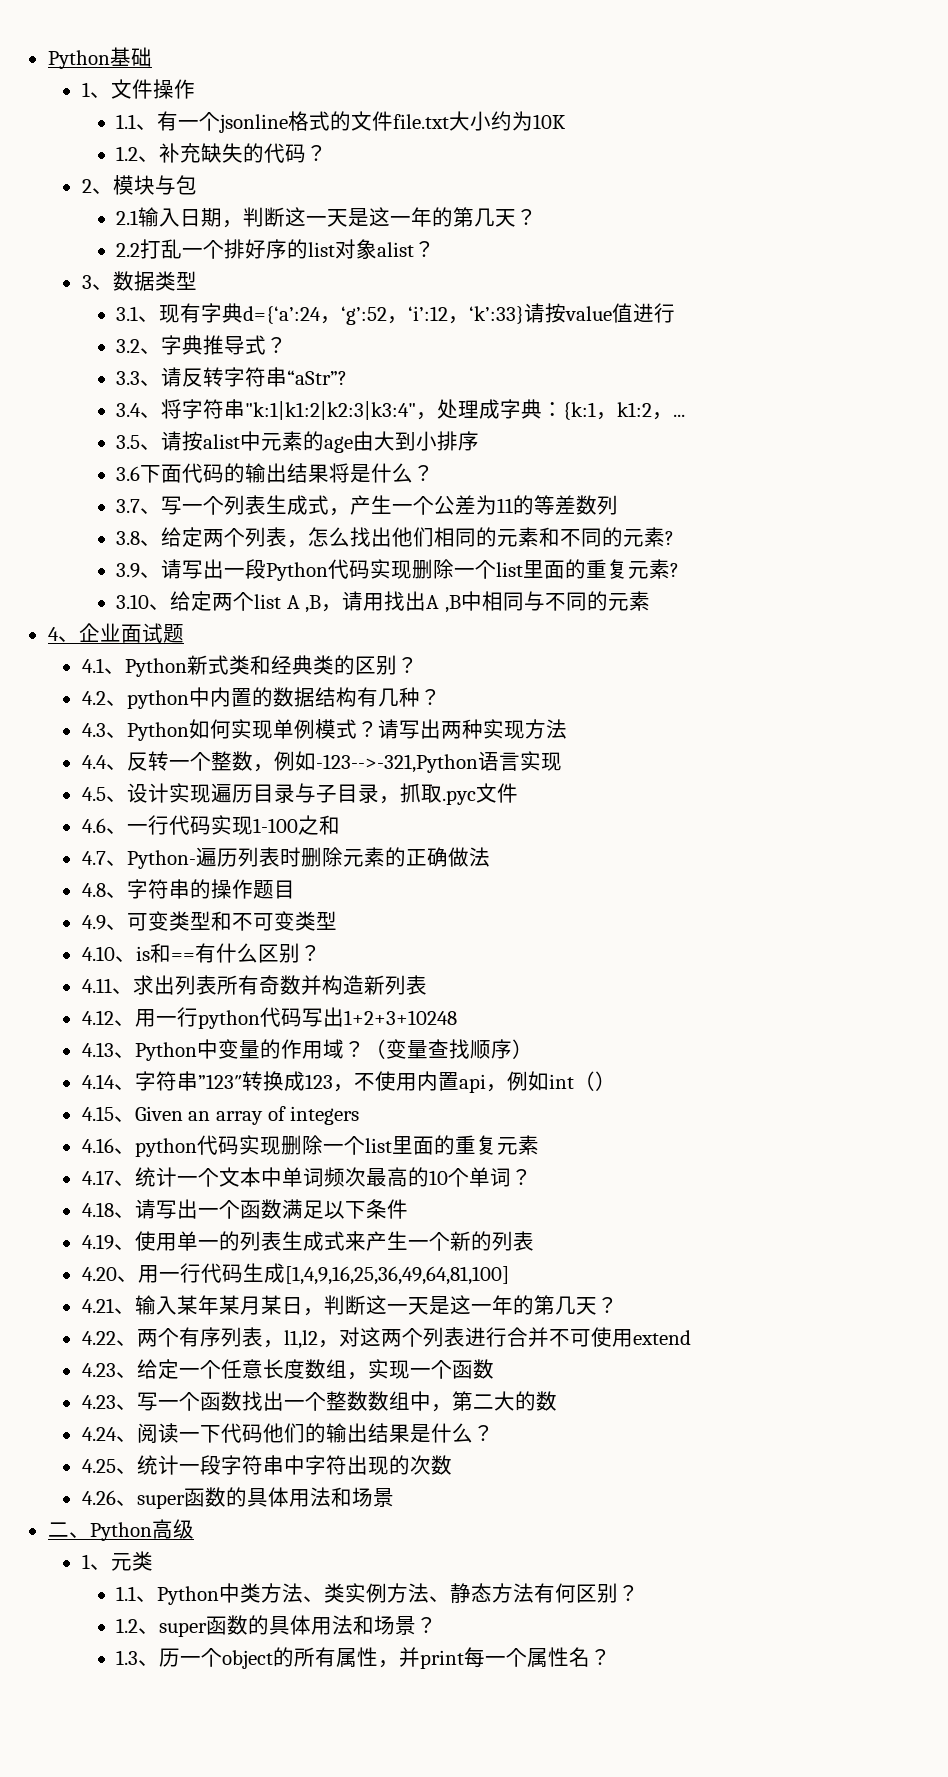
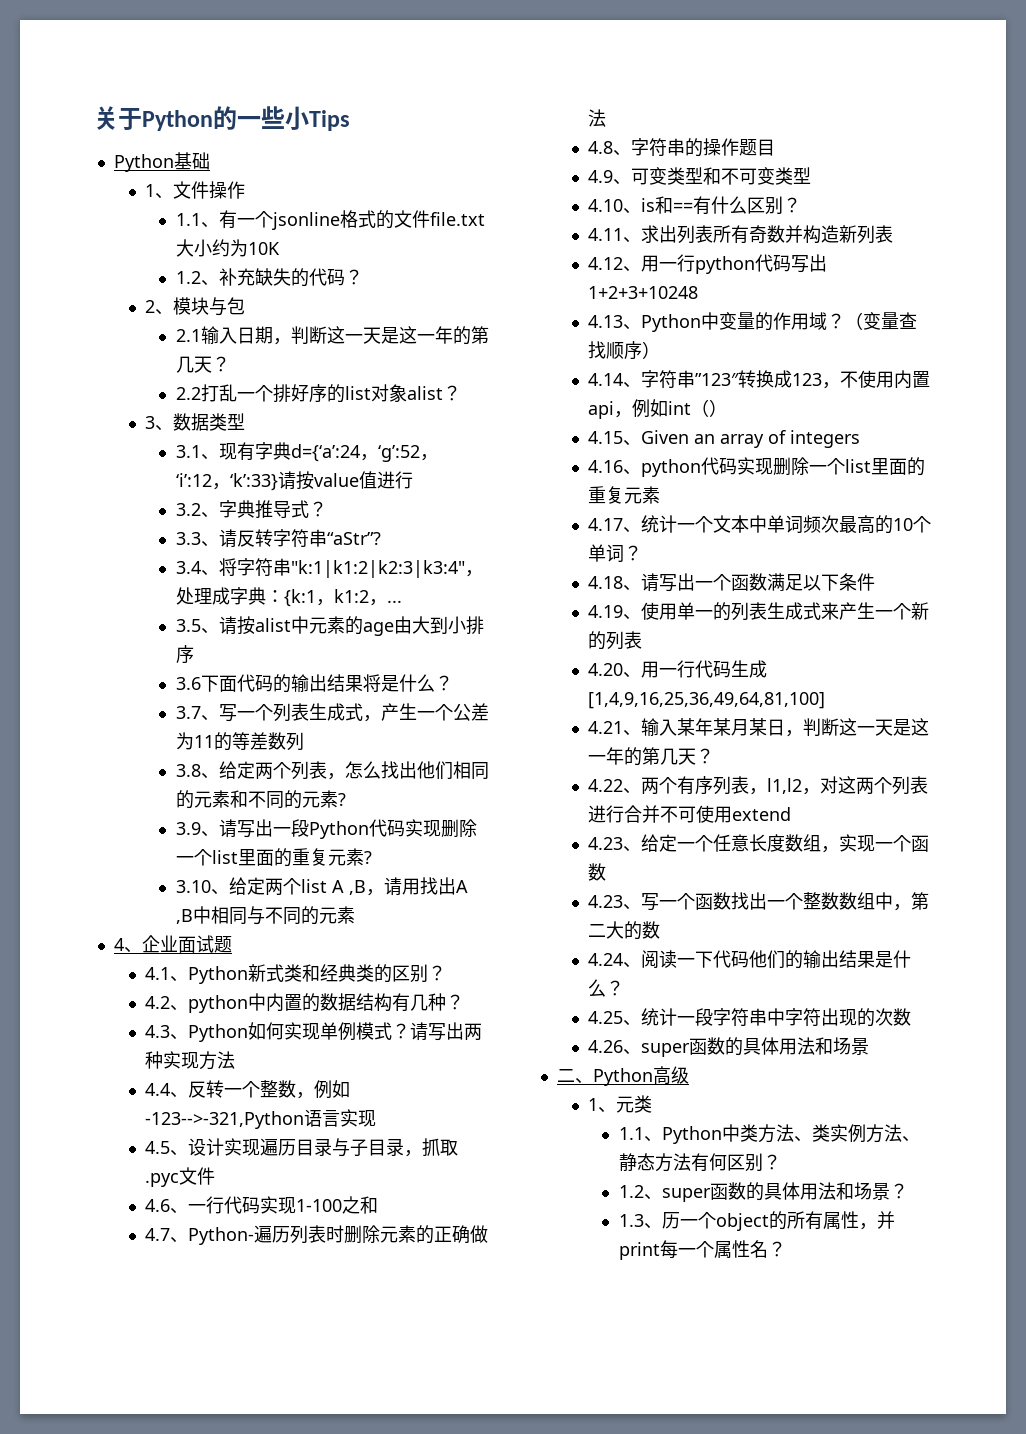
+ 关于Python的一些小Tips

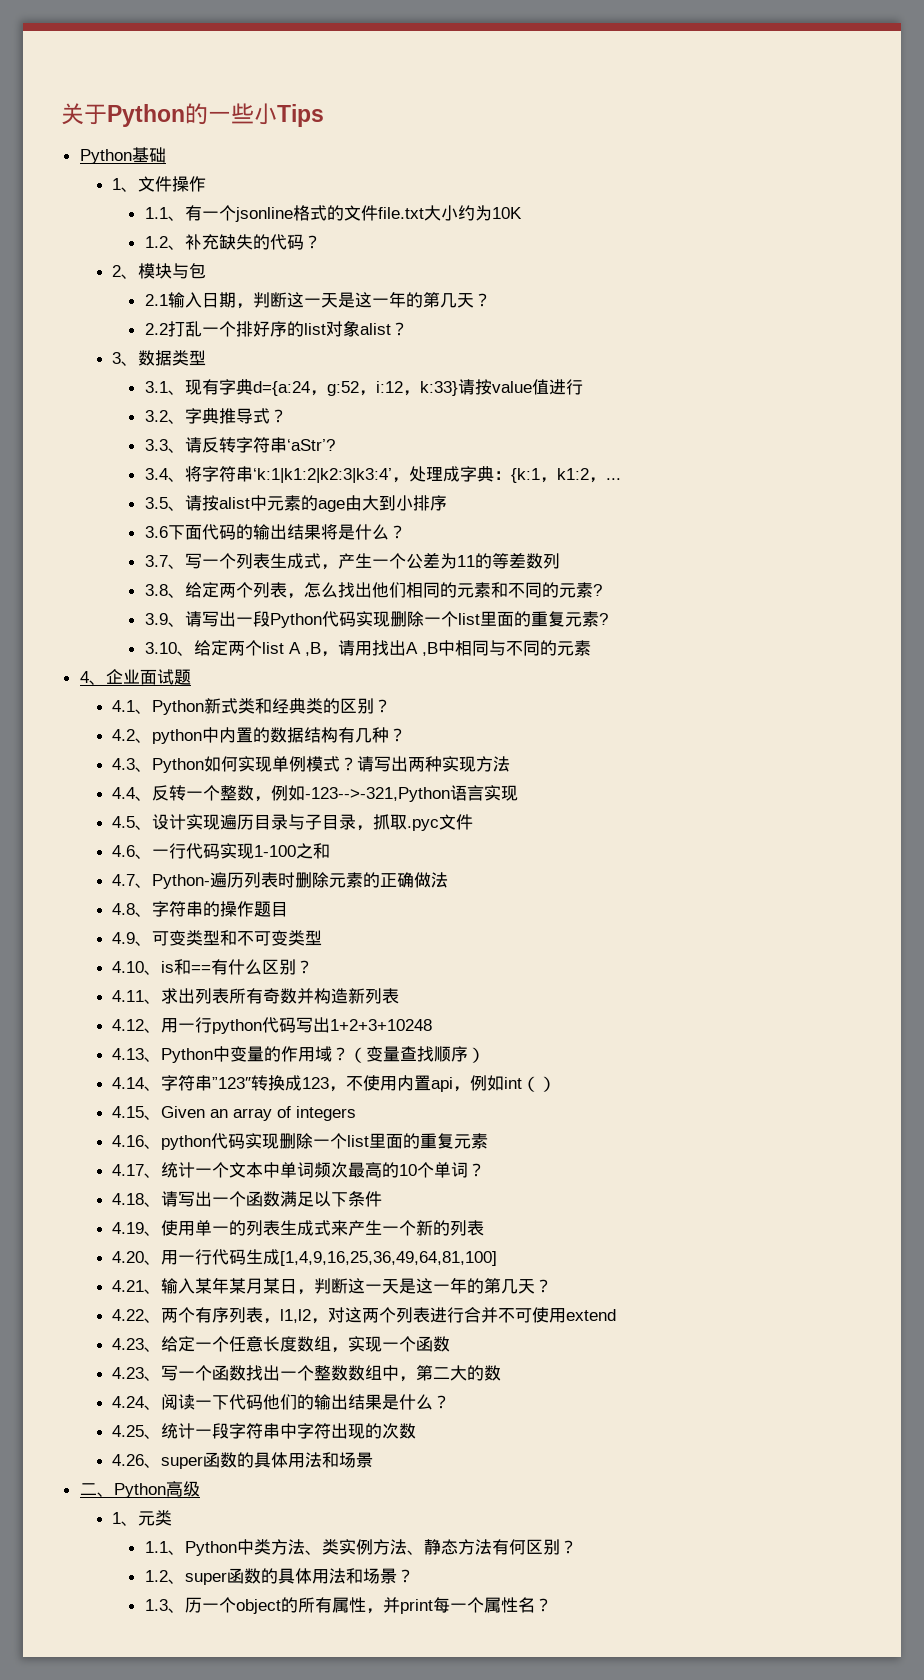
- 3.1、现有字典d={‘a’:24，‘g’:52，‘i’:12，‘k’:33}请按value值进行
+ 3.1、现有字典d={a:24，g:52，i:12，k:33}请按value值进行
- 3.3、请反转字符串“aStr”?
+ 3.3、请反转字符串‘aStr’?
- 3.4、将字符串"k:1|k1:2|k2:3|k3:4"，处理成字典：{k:1，k1:2，...
+ 3.4、将字符串‘k:1|k1:2|k2:3|k3:4’，处理成字典：{k:1，k1:2，...

